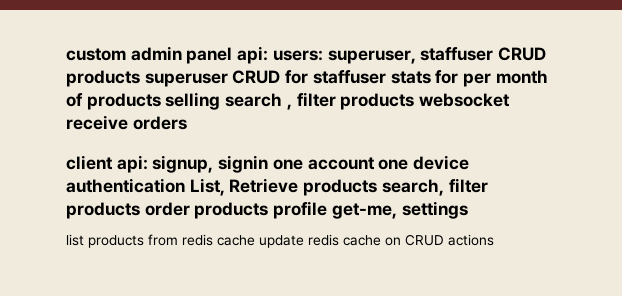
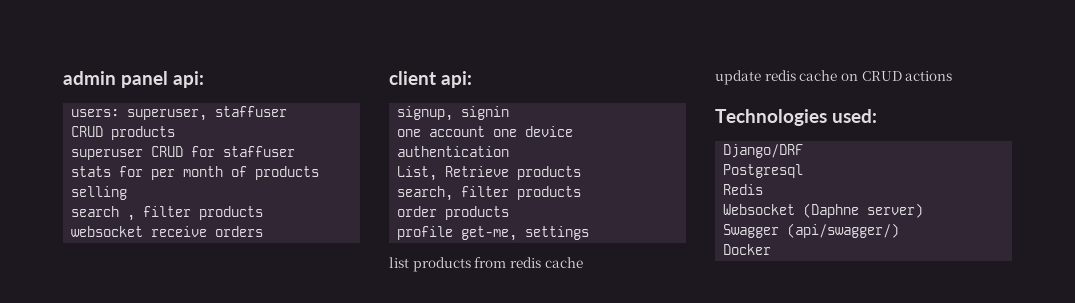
- custom admin panel api: users: superuser, staffuser CRUD products superuser CRUD for staffuser stats for per month of products selling search , filter products websocket receive orders
+ admin panel api:
+ users: superuser, staffuser
+ CRUD products
+ superuser CRUD for staffuser
+ stats for per month of products selling
+ search , filter products
+ websocket receive orders
- client api: signup, signin one account one device authentication List, Retrieve products search, filter products order products profile get-me, settings
+ client api:
+ signup, signin
+ one account one device authentication
+ List, Retrieve products
+ search, filter products
+ order products
+ profile get-me, settings
- list products from redis cache update redis cache on CRUD actions
+ list products from redis cache
+ update redis cache on CRUD actions
+ Technologies used:
+ Django/DRF
+ Postgresql
+ Redis
+ Websocket (Daphne server)
+ Swagger (api/swagger/)
+ Docker

